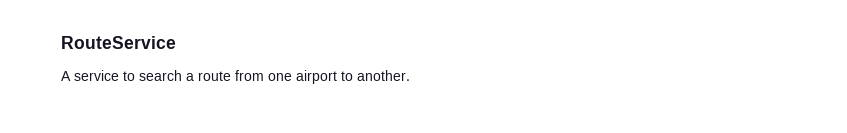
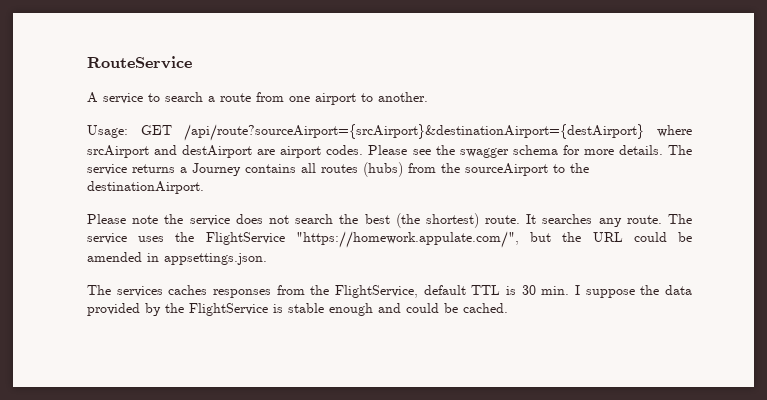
+ Usage: GET /api/route?sourceAirport={srcAirport}&destinationAirport={destAirport} where srcAirport and destAirport are airport codes. Please see the swagger schema for more details. The service returns a Journey contains all routes (hubs) from the sourceAirport to the destinationAirport.
+ Please note the service does not search the best (the shortest) route. It searches any route. The service uses the FlightService "https://homework.appulate.com/", but the URL could be amended in appsettings.json.
+ The services caches responses from the FlightService, default TTL is 30 min. I suppose the data provided by the FlightService is stable enough and could be cached.

